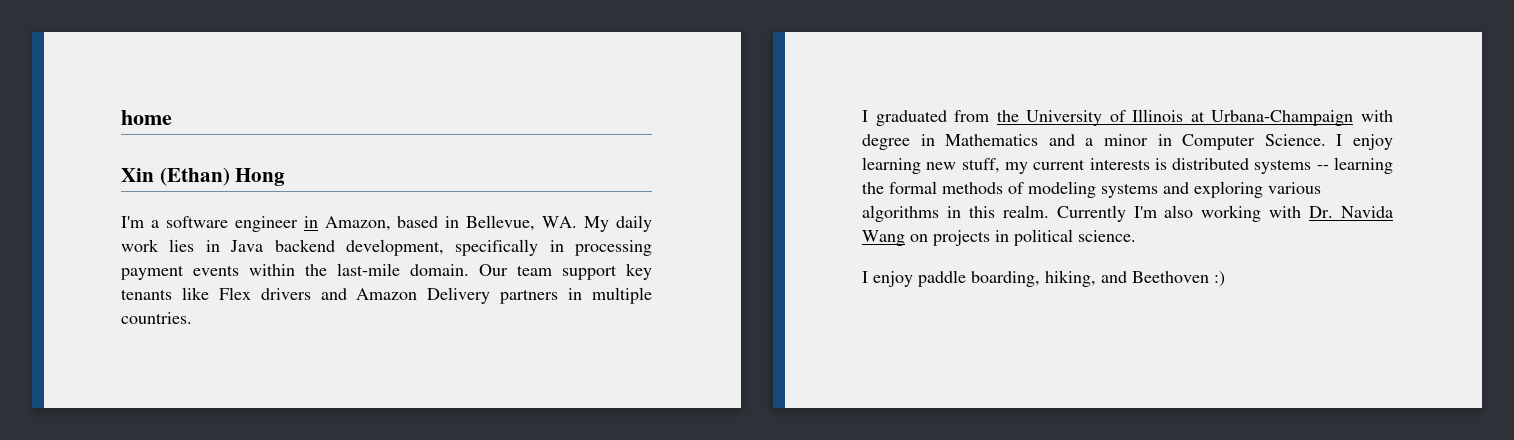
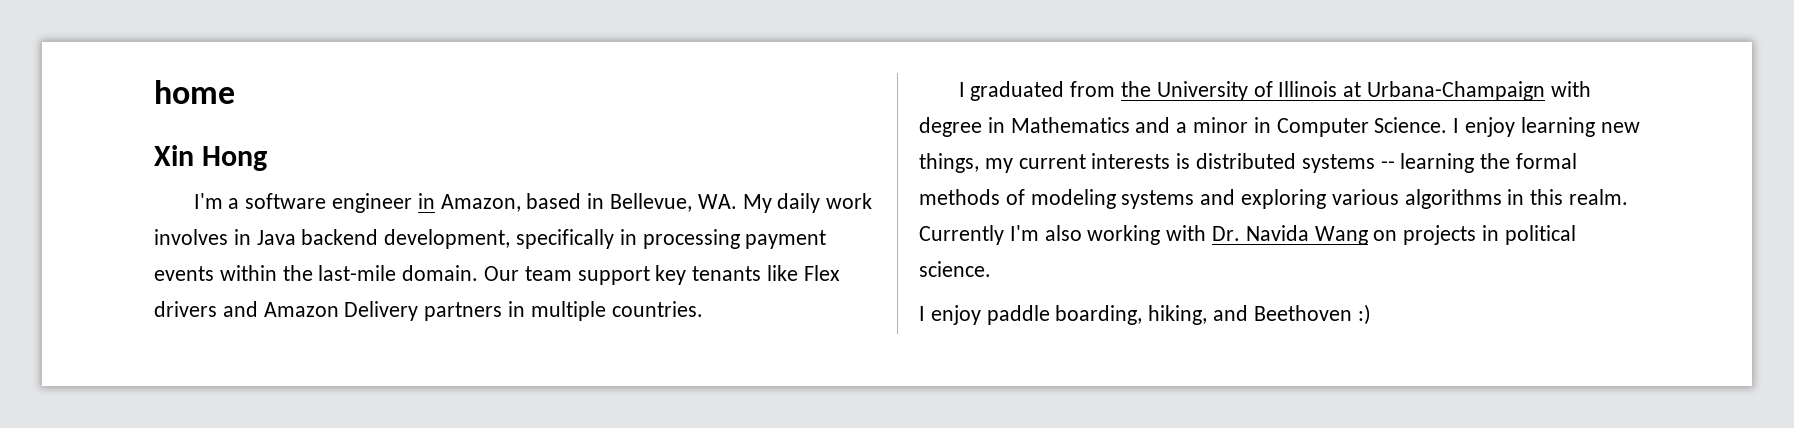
- Xin (Ethan) Hong
+ Xin Hong
- I'm a software engineer in Amazon, based in Bellevue, WA. My daily work lies in Java backend development, specifically in processing payment events within the last-mile domain.
+ I'm a software engineer in Amazon, based in Bellevue, WA. My daily work involves in Java backend development, specifically in processing payment events within the last-mile domain.
- I enjoy learning new stuff, my current interests is distributed systems -- learning the formal methods of modeling systems and exploring various algorithms in this realm.
+ I enjoy learning new things, my current interests is distributed systems -- learning the formal methods of modeling systems and exploring various algorithms in this realm.

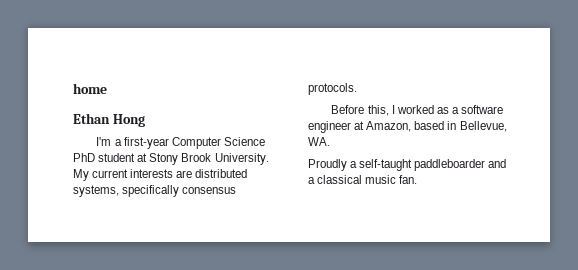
- Xin Hong
+ Ethan Hong
- I'm a software engineer in Amazon, based in Bellevue, WA. My daily work involves in Java backend development, specifically in processing payment events within the last-mile domain. Our team support key tenants like Flex drivers and Amazon Delivery partners in multiple countries.
- I graduated from the University of Illinois at Urbana-Champaign with degree in Mathematics and a minor in Computer Science. I enjoy learning new things, my current interests is distributed systems -- learning the formal methods of modeling systems and exploring various algorithms in this realm. Currently I'm also working with Dr. Navida Wang on projects in political science.
- I enjoy paddle boarding, hiking, and Beethoven :)
+ I'm a first-year Computer Science PhD student at Stony Brook University. My current interests are distributed systems, specifically consensus protocols.
+ Before this, I worked as a software engineer at Amazon, based in Bellevue, WA.
+ Proudly a self-taught paddleboarder and a classical music fan.

